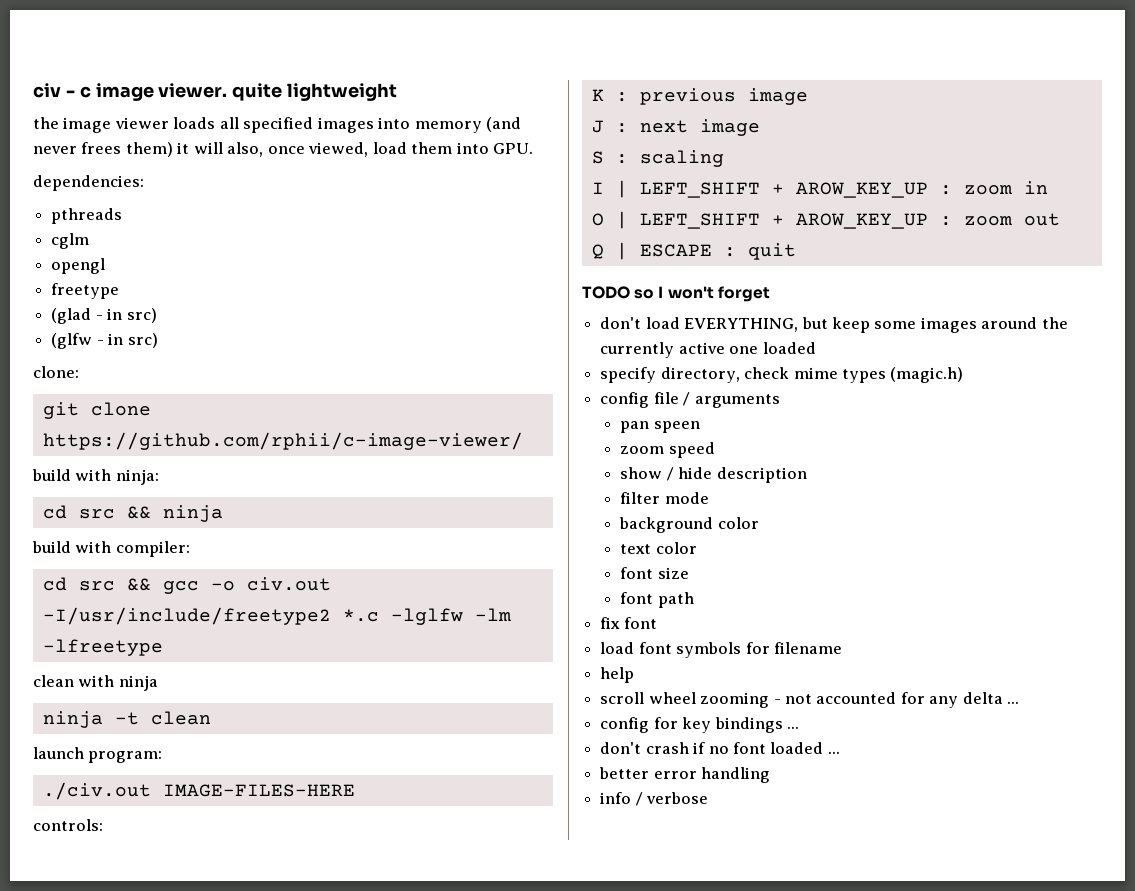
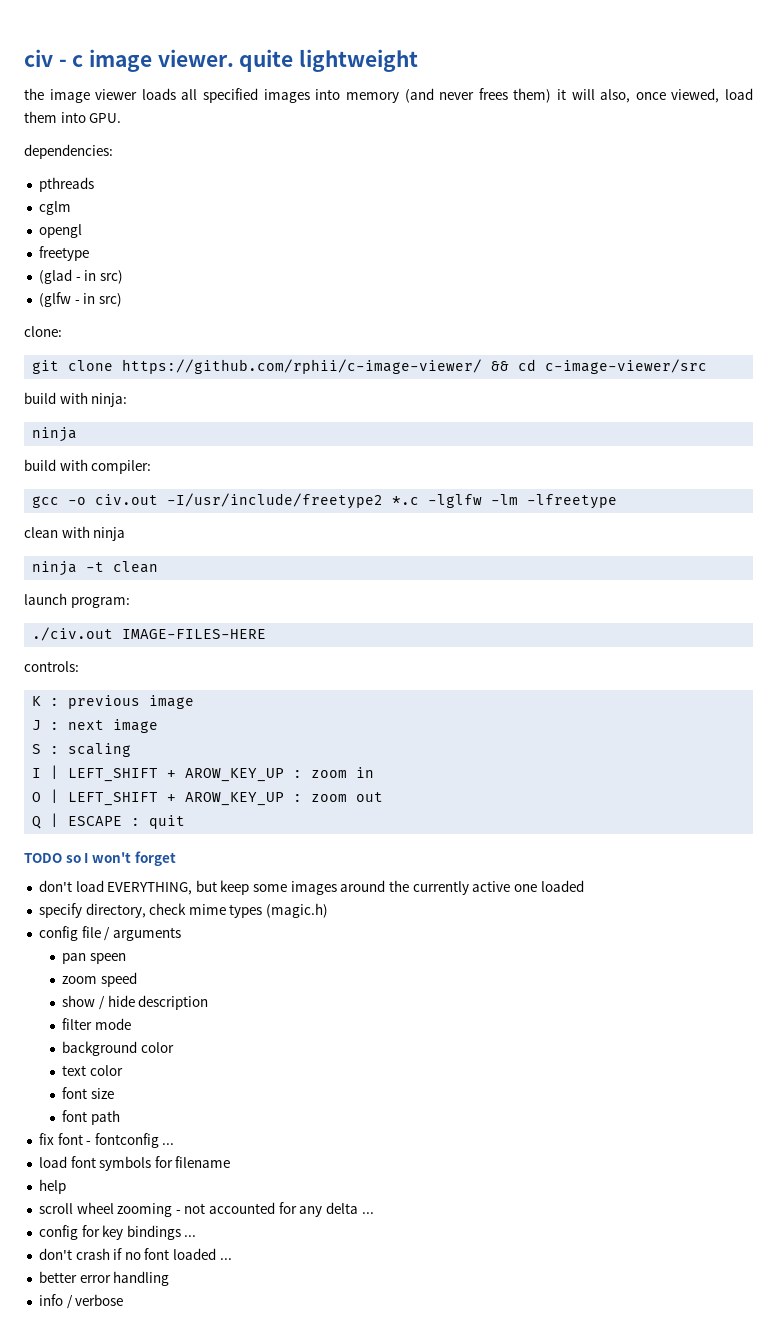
- git clone https://github.com/rphii/c-image-viewer/
+ git clone https://github.com/rphii/c-image-viewer/ && cd c-image-viewer/src
  build with ninja:
- cd src && ninja
+ ninja
- cd src && gcc -o civ.out -I/usr/include/freetype2 *.c -lglfw -lm -lfreetype
+ gcc -o civ.out -I/usr/include/freetype2 *.c -lglfw -lm -lfreetype
- fix font
+ fix font - fontconfig ...

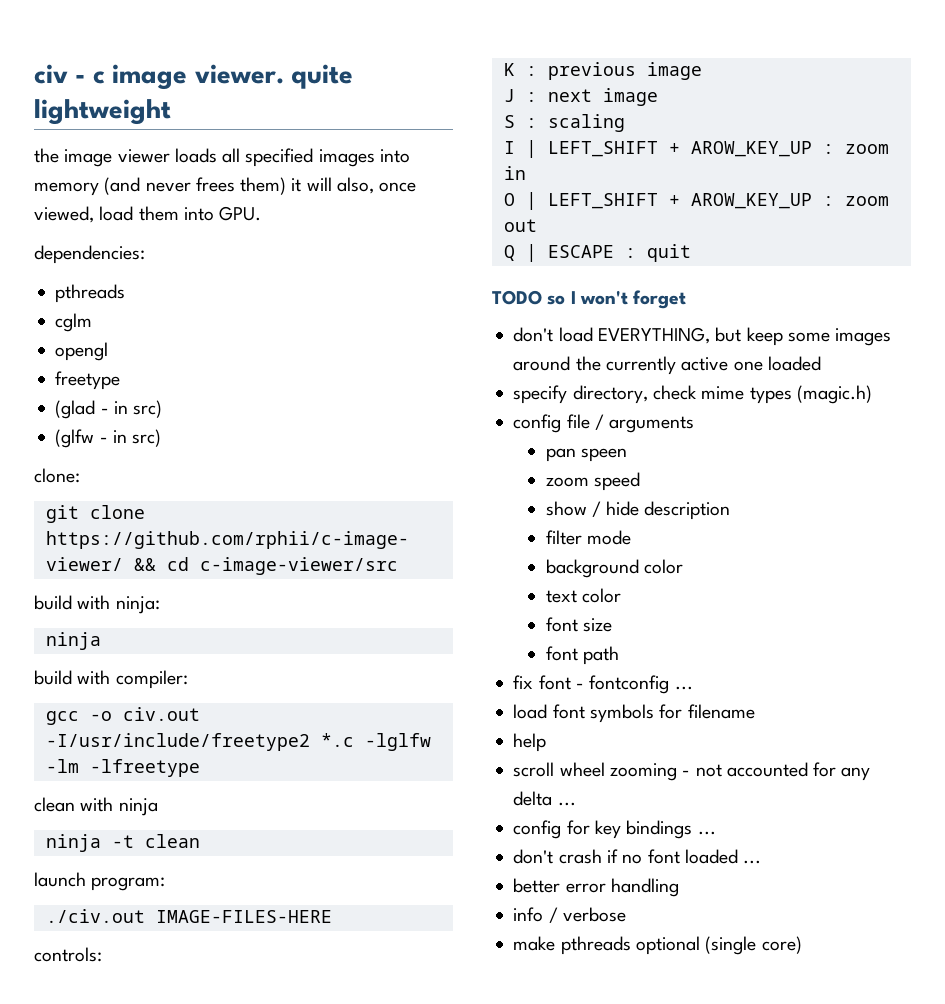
+ make pthreads optional (single core)

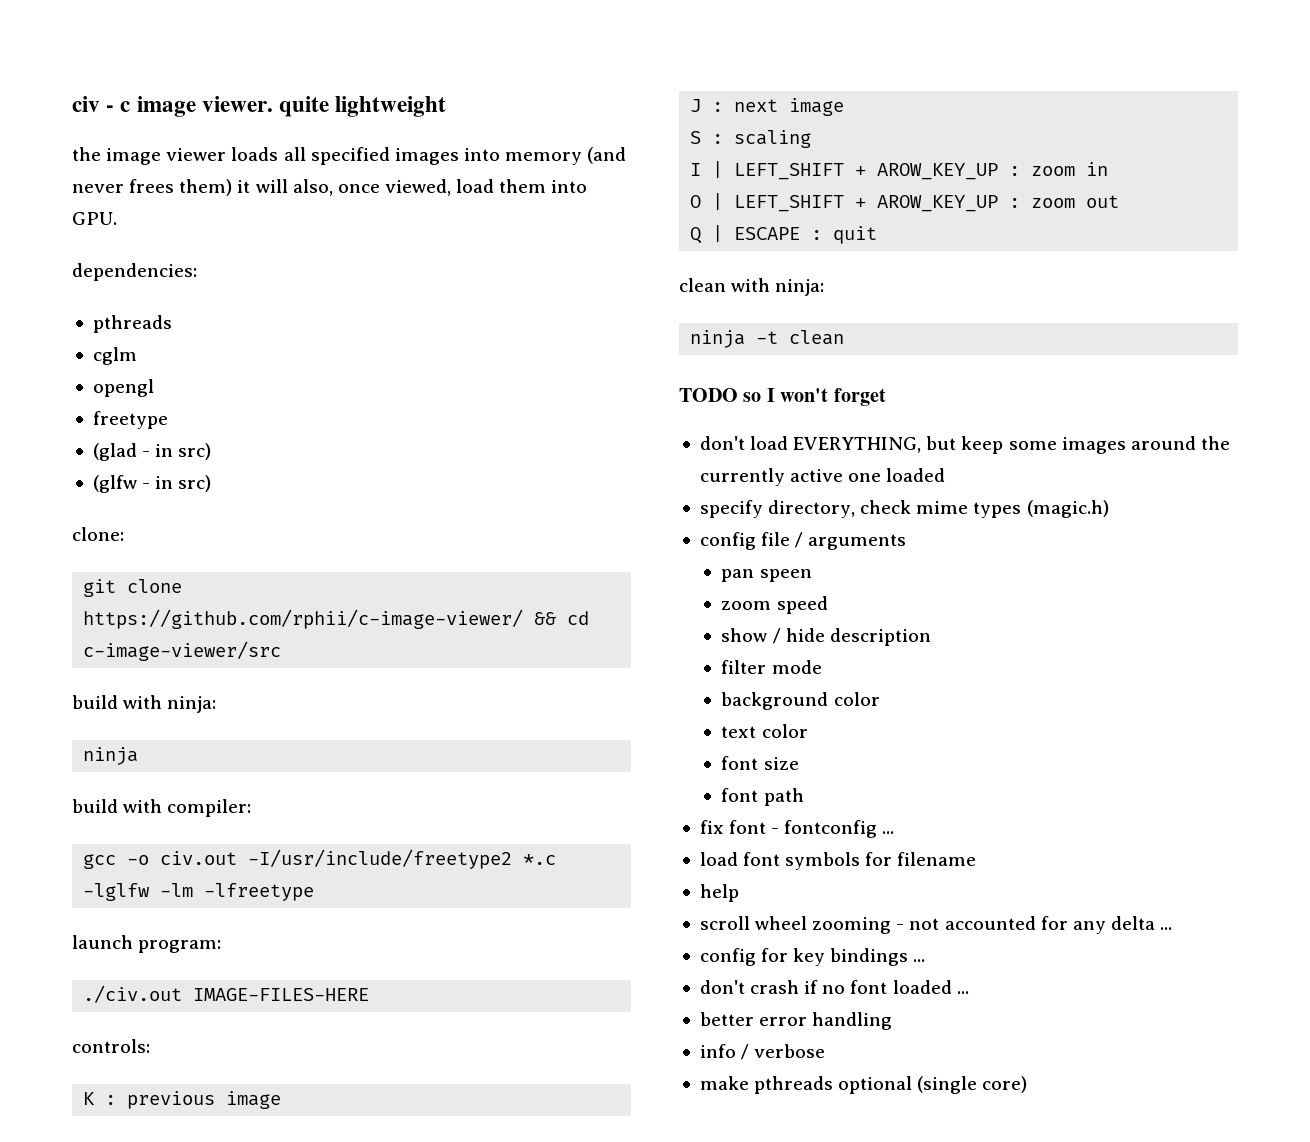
- clean with ninja
- ninja -t clean
+ clean with ninja:
+ ninja -t clean

